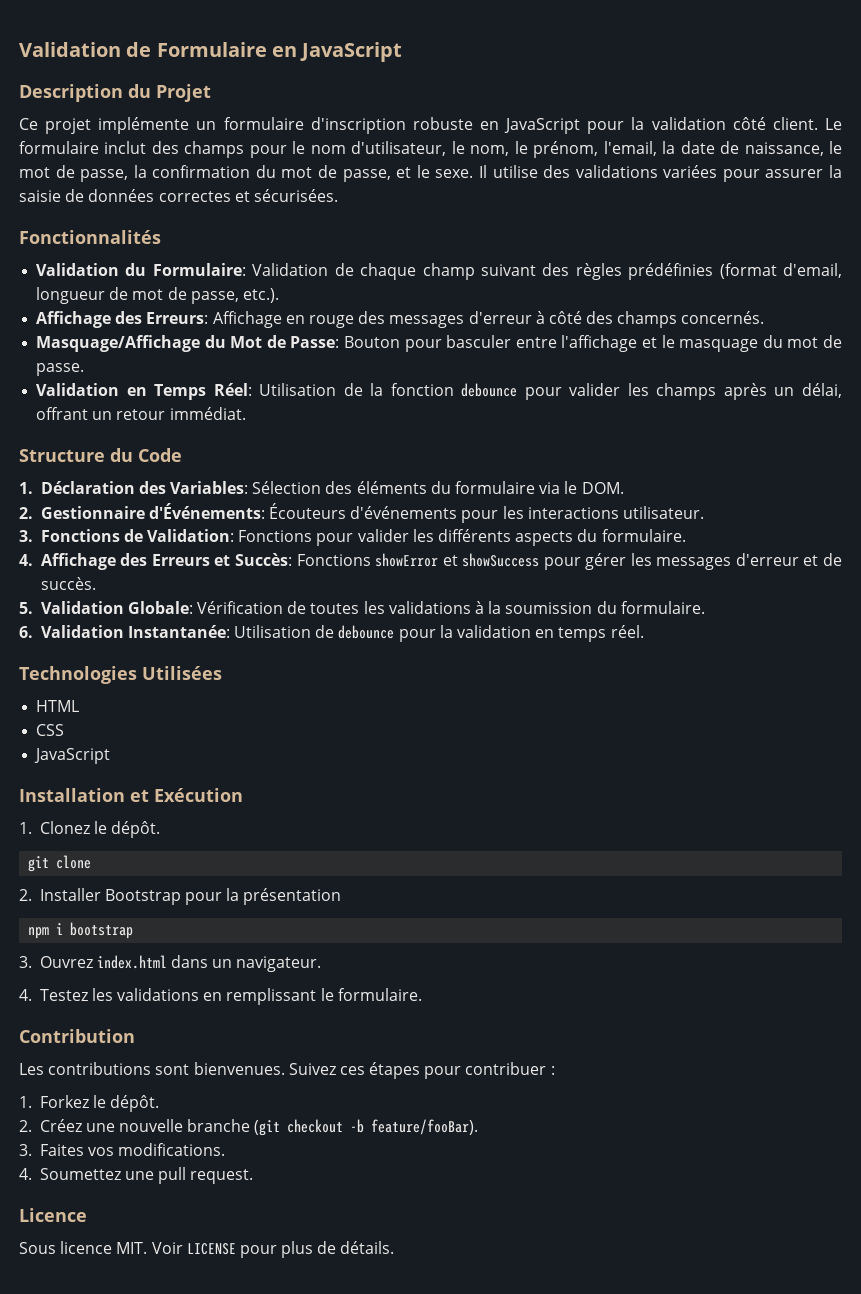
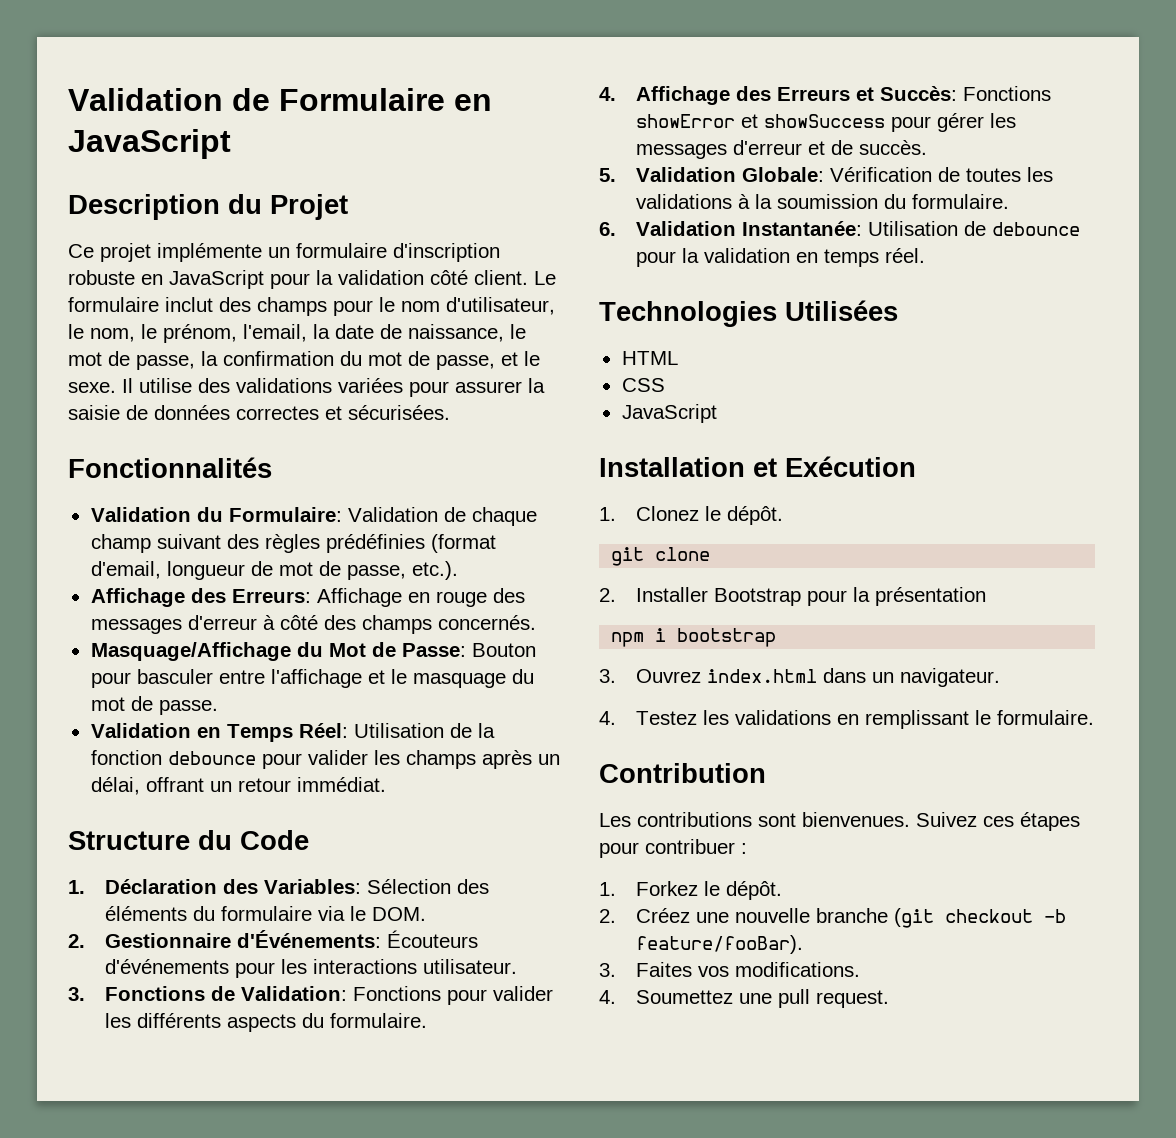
- Licence
- Sous licence MIT. Voir LICENSE pour plus de détails.

